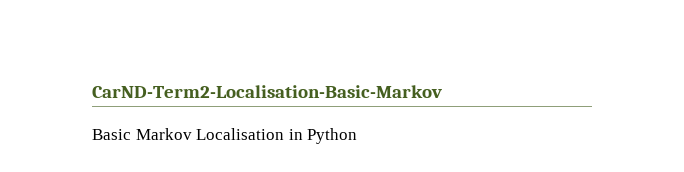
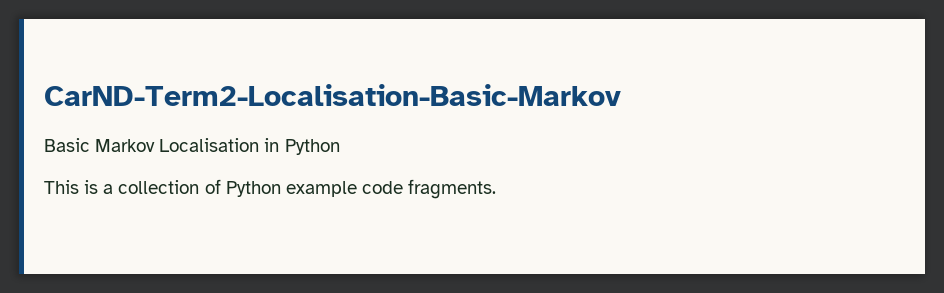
+ This is a collection of Python example code fragments.

